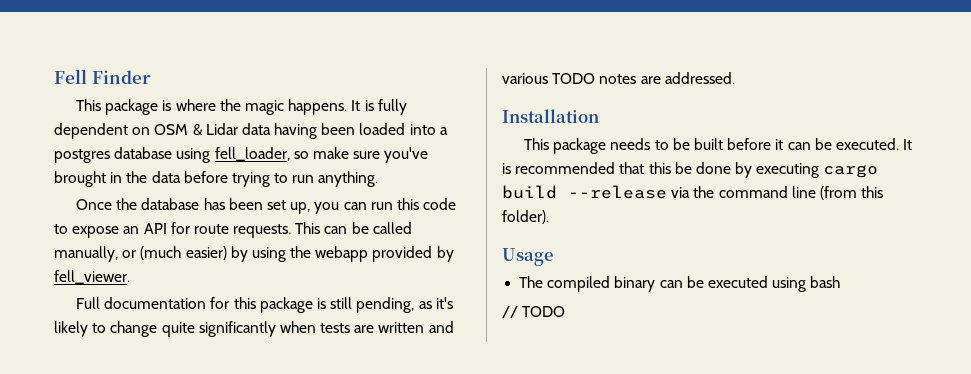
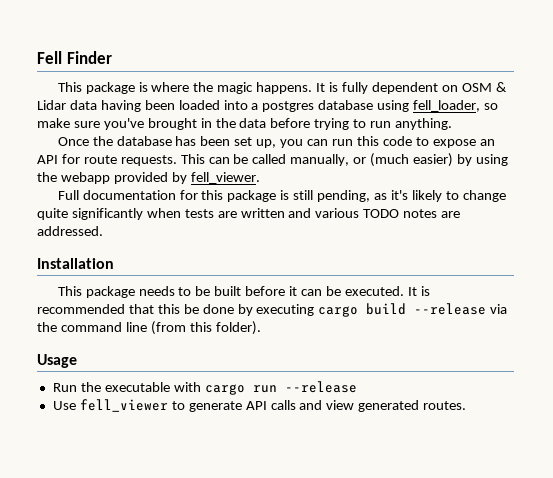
- The compiled binary can be executed using bash
- // TODO
+ Run the executable with cargo run --release
+ Use fell_viewer to generate API calls and view generated routes.

